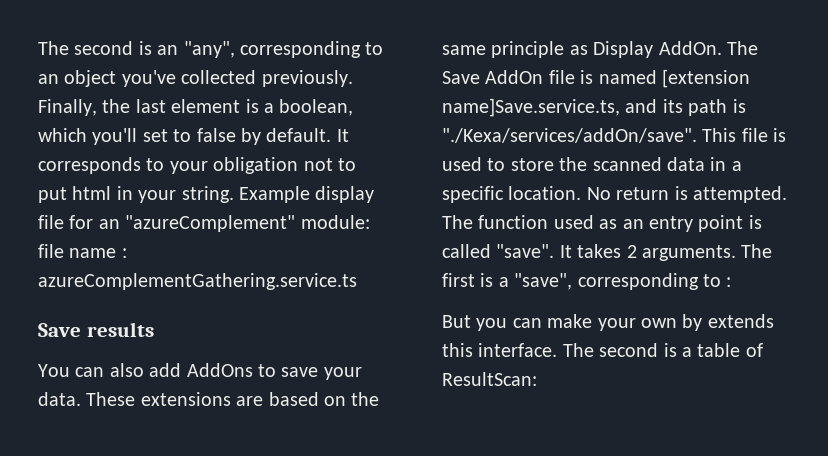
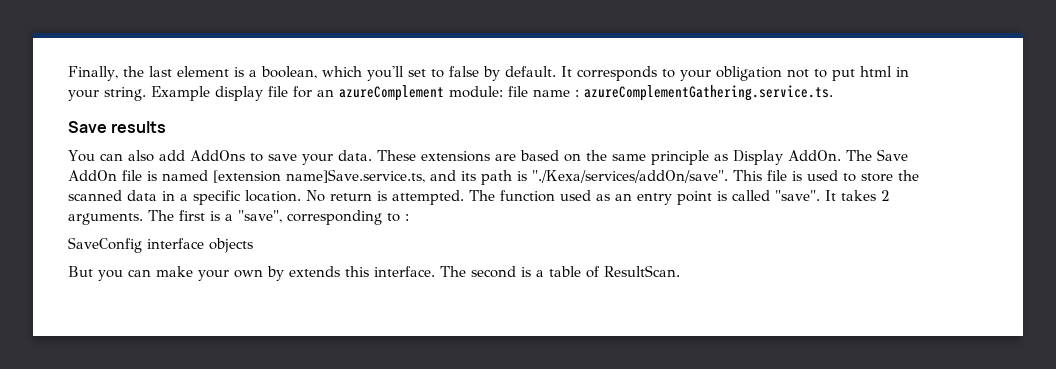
- The second is an "any", corresponding to an object you've collected previously.
- Example display file for an "azureComplement" module: file name : azureComplementGathering.service.ts
+ Example display file for an azureComplement module: file name : azureComplementGathering.service.ts.
+ SaveConfig interface objects
- The second is a table of ResultScan:
+ The second is a table of ResultScan.

